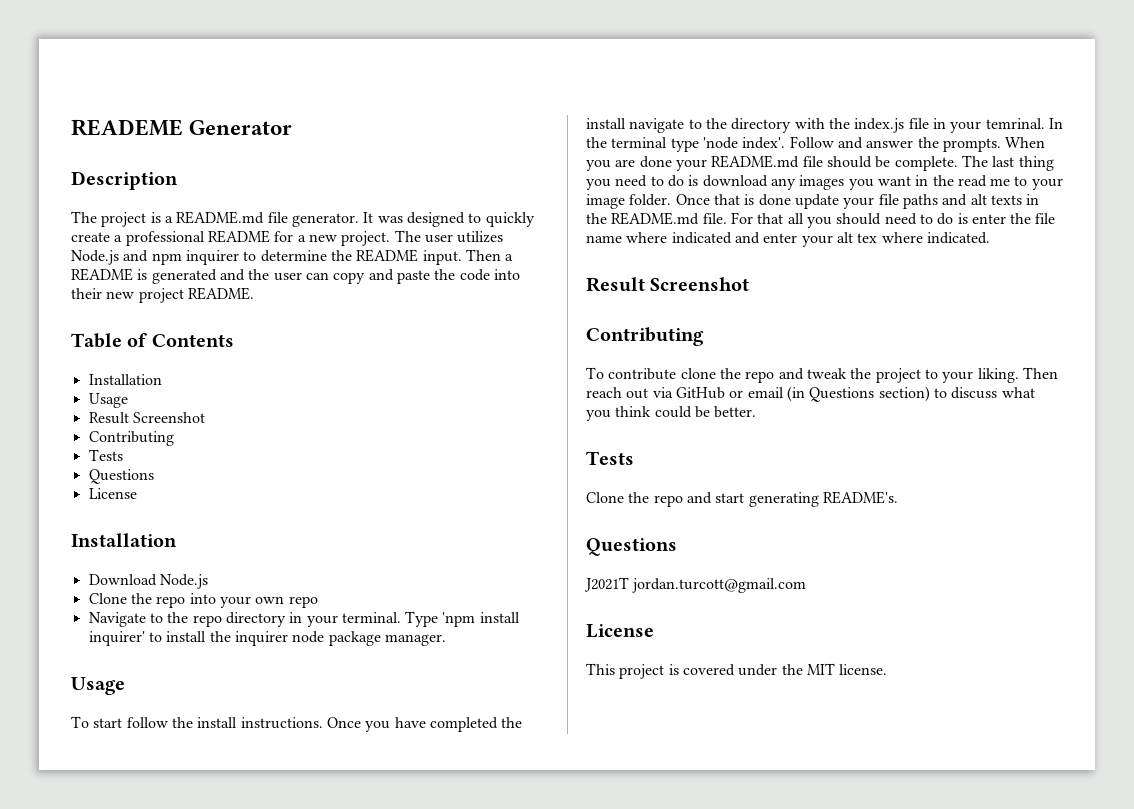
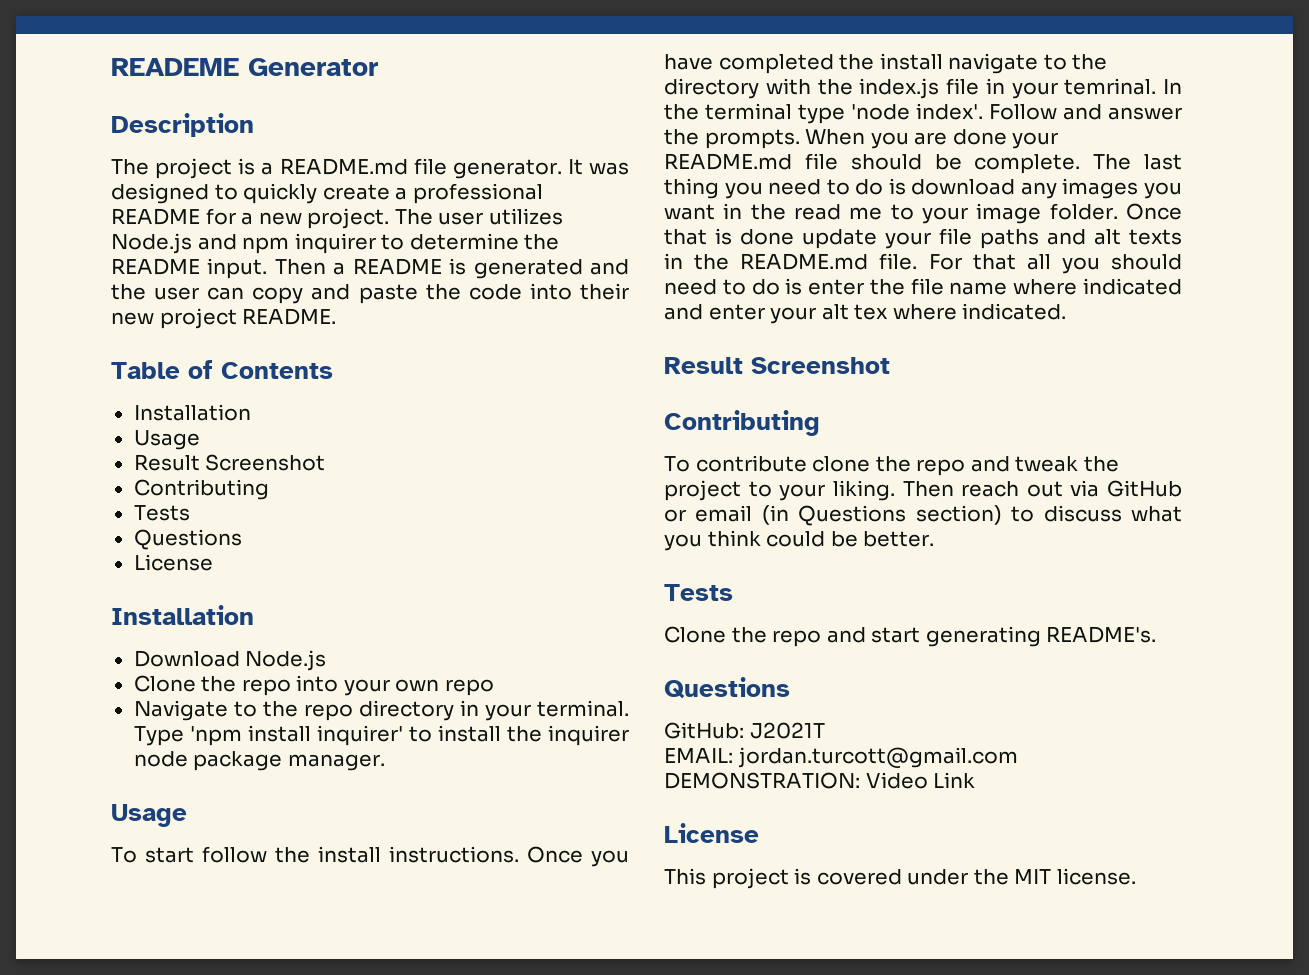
- J2021T jordan.turcott@gmail.com
+ GitHub: J2021T
+ EMAIL: jordan.turcott@gmail.com DEMONSTRATION: Video Link

